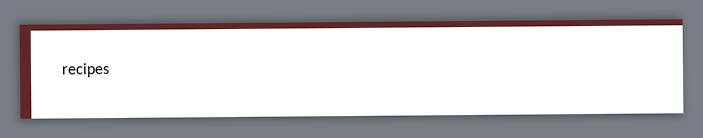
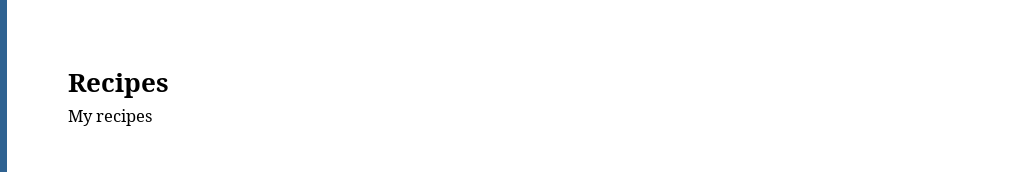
- recipes
+ Recipes
+ My recipes

